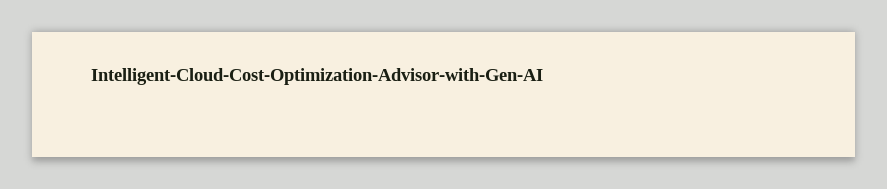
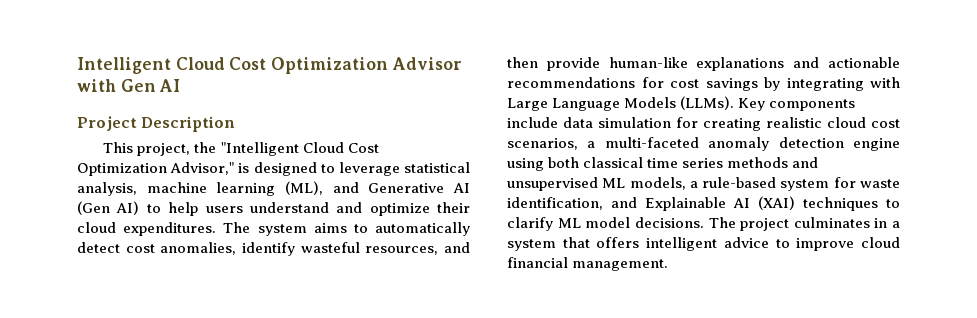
- Intelligent-Cloud-Cost-Optimization-Advisor-with-Gen-AI
+ Intelligent Cloud Cost Optimization Advisor with Gen AI
+ Project Description
+ This project, the "Intelligent Cloud Cost Optimization Advisor," is designed to leverage statistical analysis, machine learning (ML), and Generative AI (Gen AI) to help users understand and optimize their cloud expenditures. The system aims to automatically detect cost anomalies, identify wasteful resources, and then provide human-like explanations and actionable recommendations for cost savings by integrating with Large Language Models (LLMs). Key components include data simulation for creating realistic cloud cost scenarios, a multi-faceted anomaly detection engine using both classical time series methods and unsupervised ML models, a rule-based system for waste identification, and Explainable AI (XAI) techniques to clarify ML model decisions. The project culminates in a system that offers intelligent advice to improve cloud financial management.

